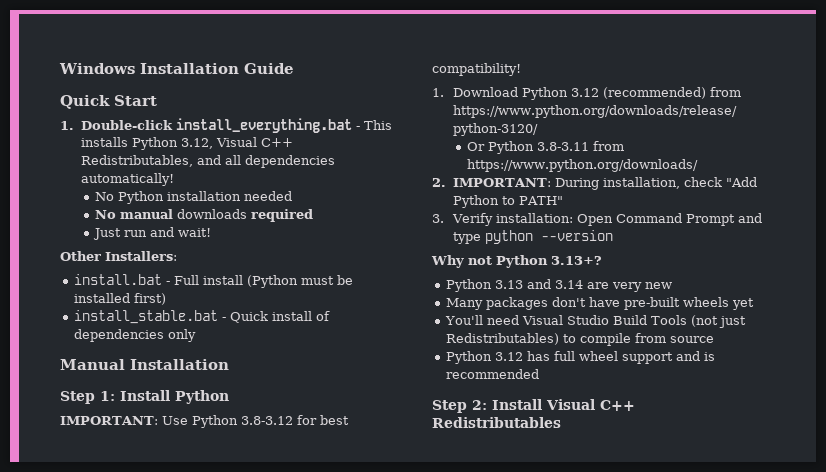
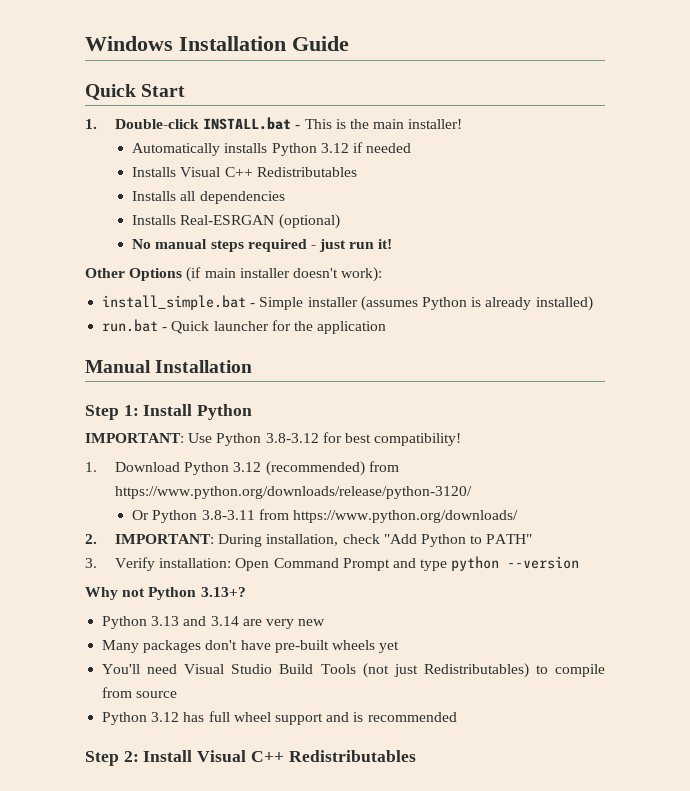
- 1. Double-click install_everything.bat - This installs Python 3.12, Visual C++ Redistributables, and all dependencies automatically!
- No Python installation needed
+ 1. Double-click INSTALL.bat - This is the main installer!
+ Automatically installs Python 3.12 if needed
+ Installs Visual C++ Redistributables
+ Installs all dependencies
+ Installs Real-ESRGAN (optional)
- No manual downloads required
- Just run and wait!
- Other Installers:
- install.bat - Full install (Python must be installed first)
- install_stable.bat - Quick install of dependencies only
+ No manual steps required - just run it!
+ Other Options (if main installer doesn't work):
+ install_simple.bat - Simple installer (assumes Python is already installed)
+ run.bat - Quick launcher for the application

